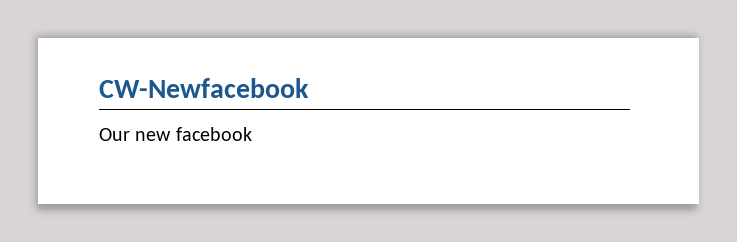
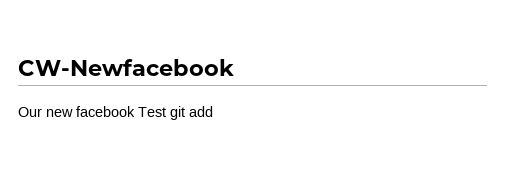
- Our new facebook
+ Our new facebook Test git add

